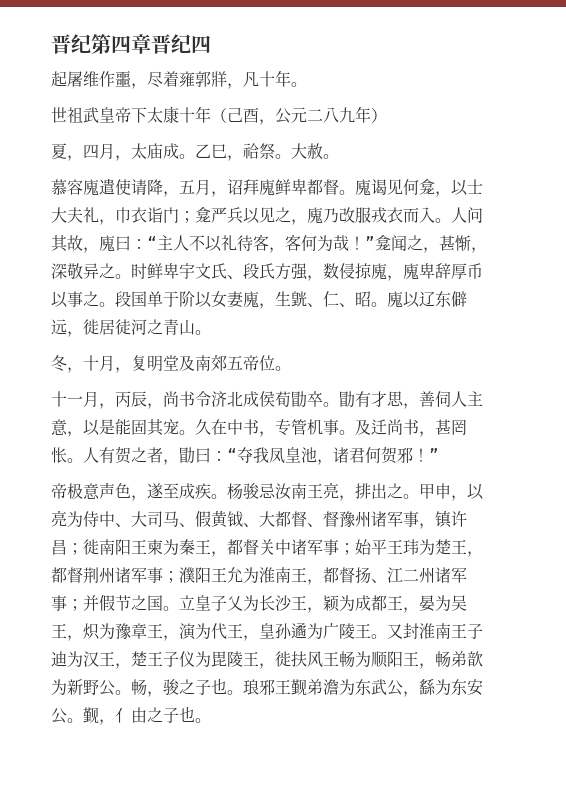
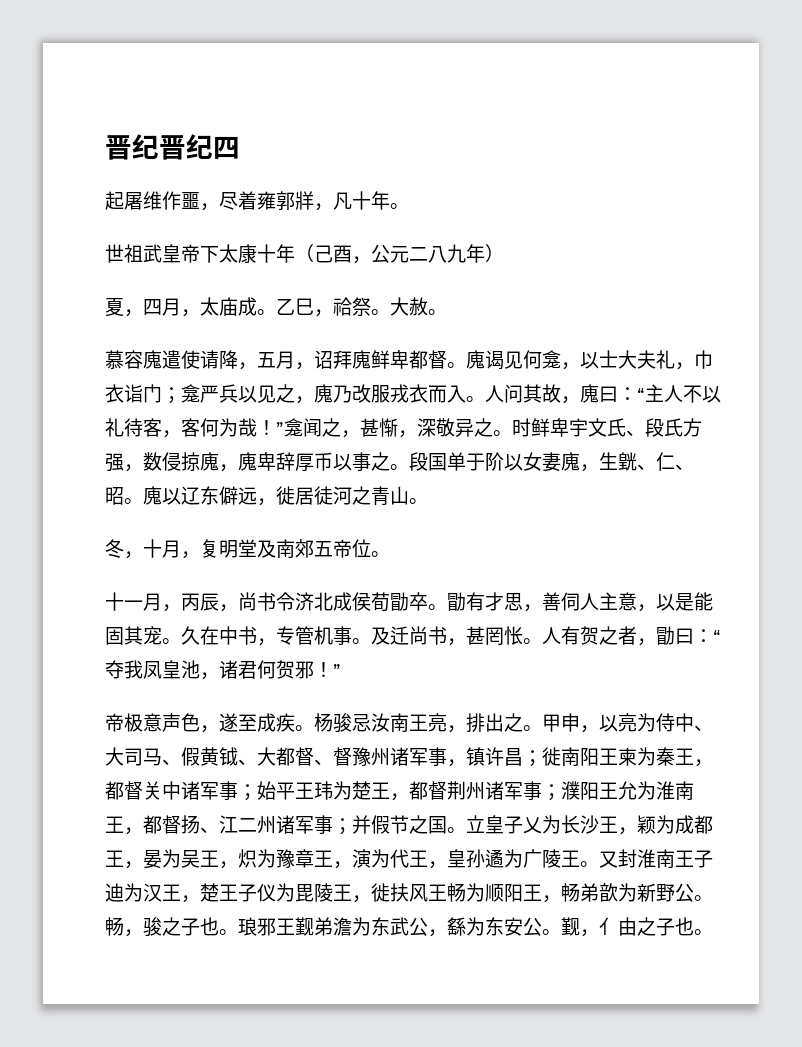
- 晋纪第四章晋纪四
+ 晋纪晋纪四

